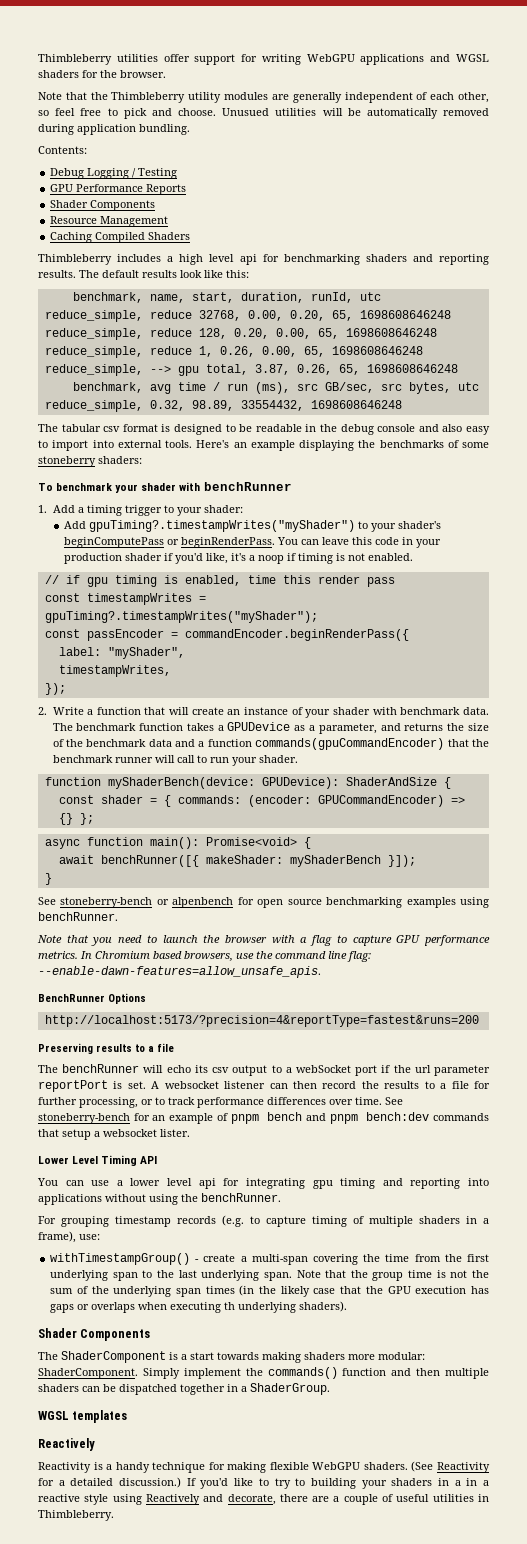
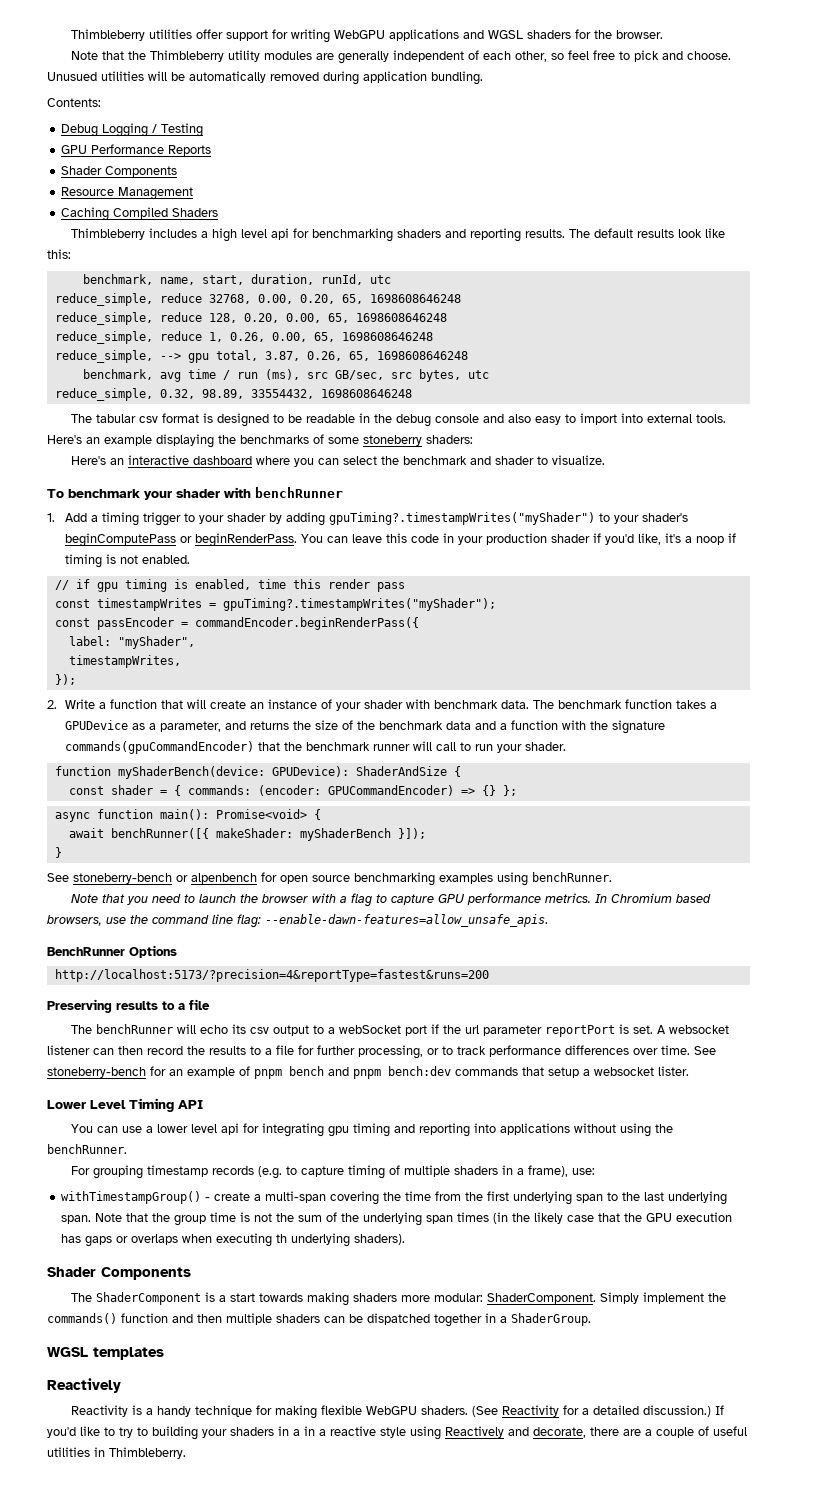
+ Here's an interactive dashboard where you can select the benchmark and shader to visualize.
- 1. Add a timing trigger to your shader:
- Add gpuTiming?.timestampWrites("myShader") to your shader's beginComputePass or beginRenderPass.
+ 1. Add a timing trigger to your shader by adding gpuTiming?.timestampWrites("myShader") to your shader's beginComputePass or beginRenderPass.
- The benchmark function takes a GPUDevice as a parameter, and returns the size of the benchmark data and a function commands(gpuCommandEncoder) that the benchmark runner will call to run your shader.
+ The benchmark function takes a GPUDevice as a parameter, and returns the size of the benchmark data and a function with the signature commands(gpuCommandEncoder) that the benchmark runner will call to run your shader.

